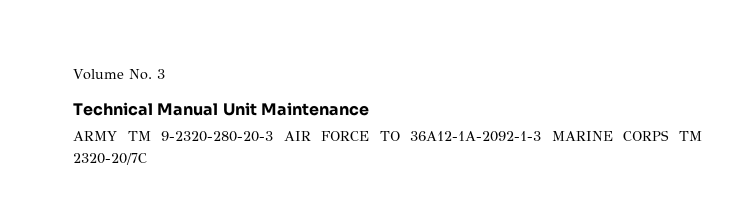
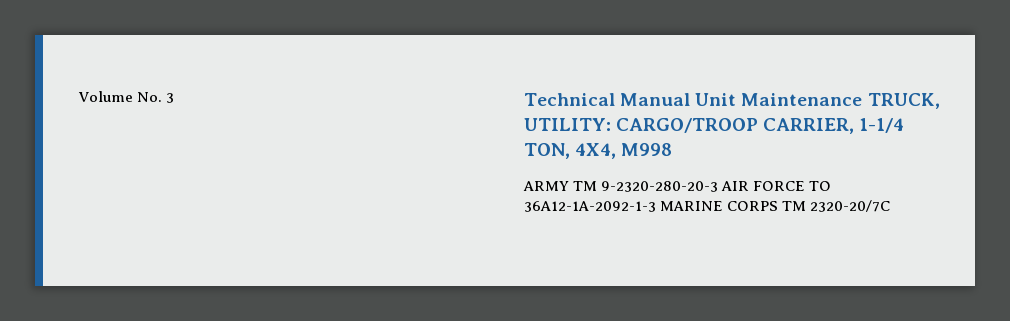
- Technical Manual Unit Maintenance
+ Technical Manual Unit Maintenance TRUCK, UTILITY: CARGO/TROOP CARRIER, 1-1/4 TON, 4X4, M998

